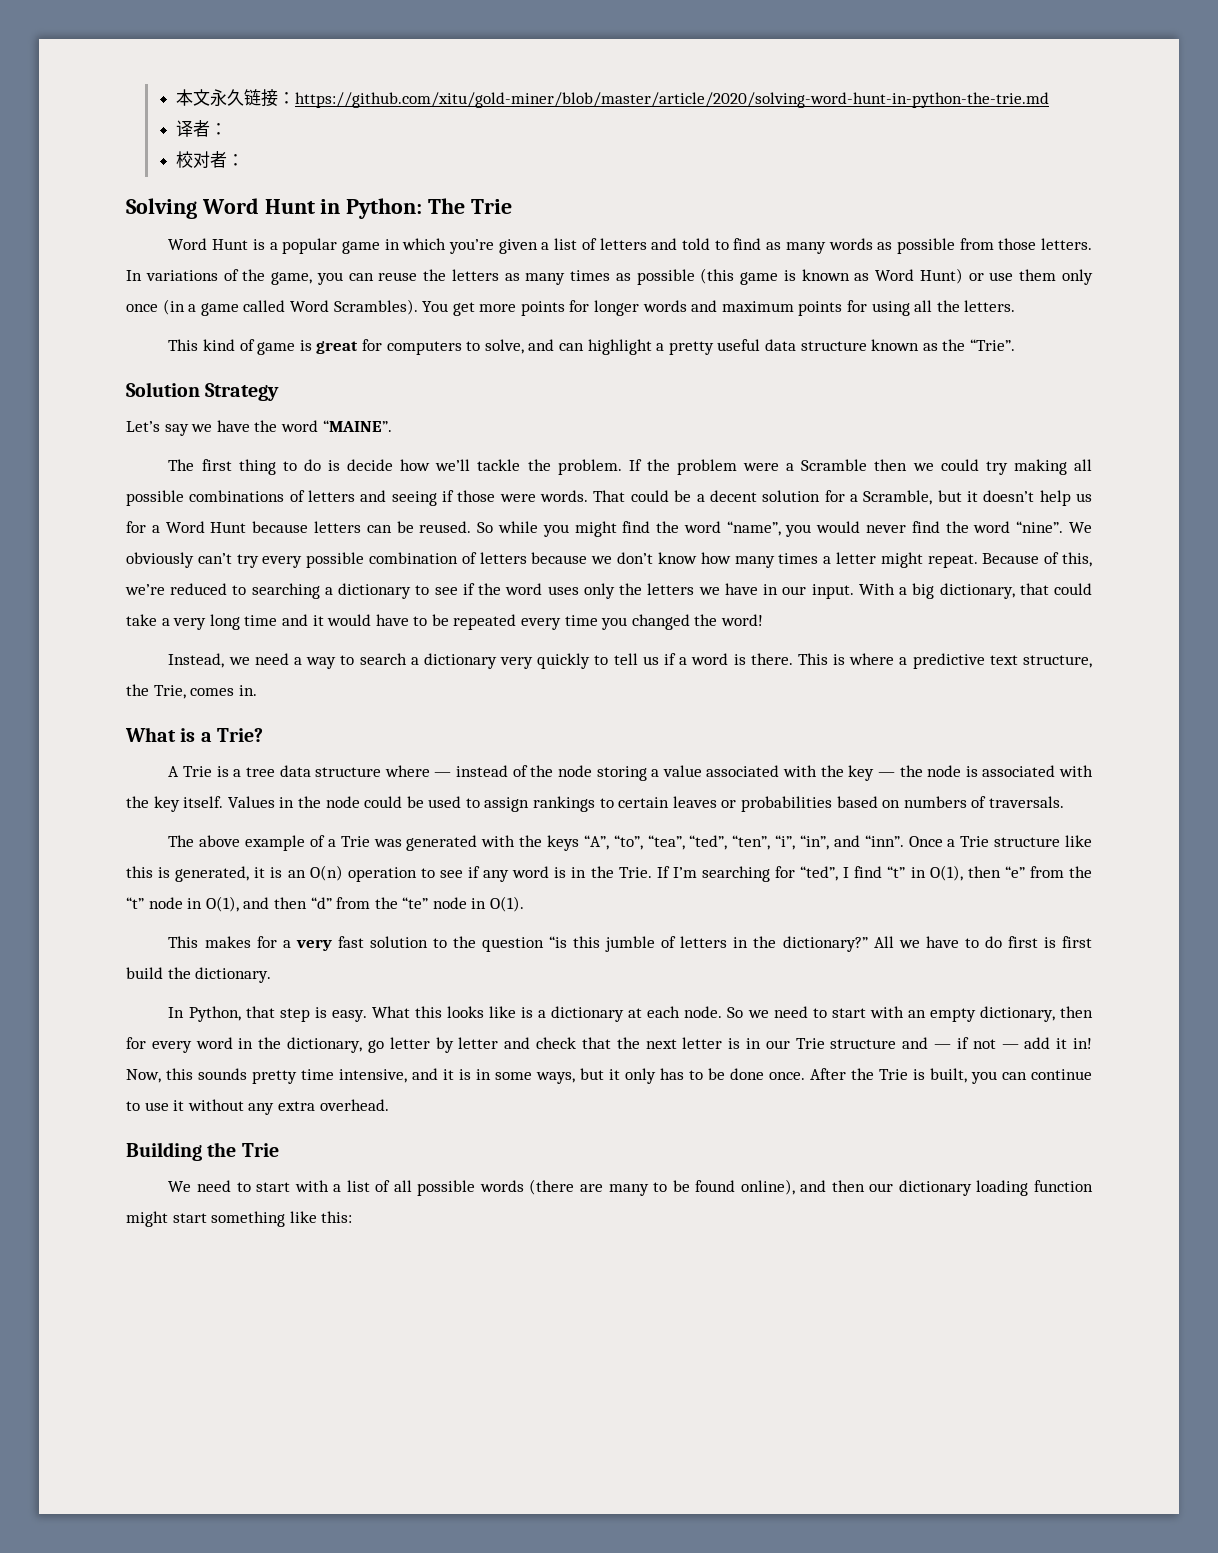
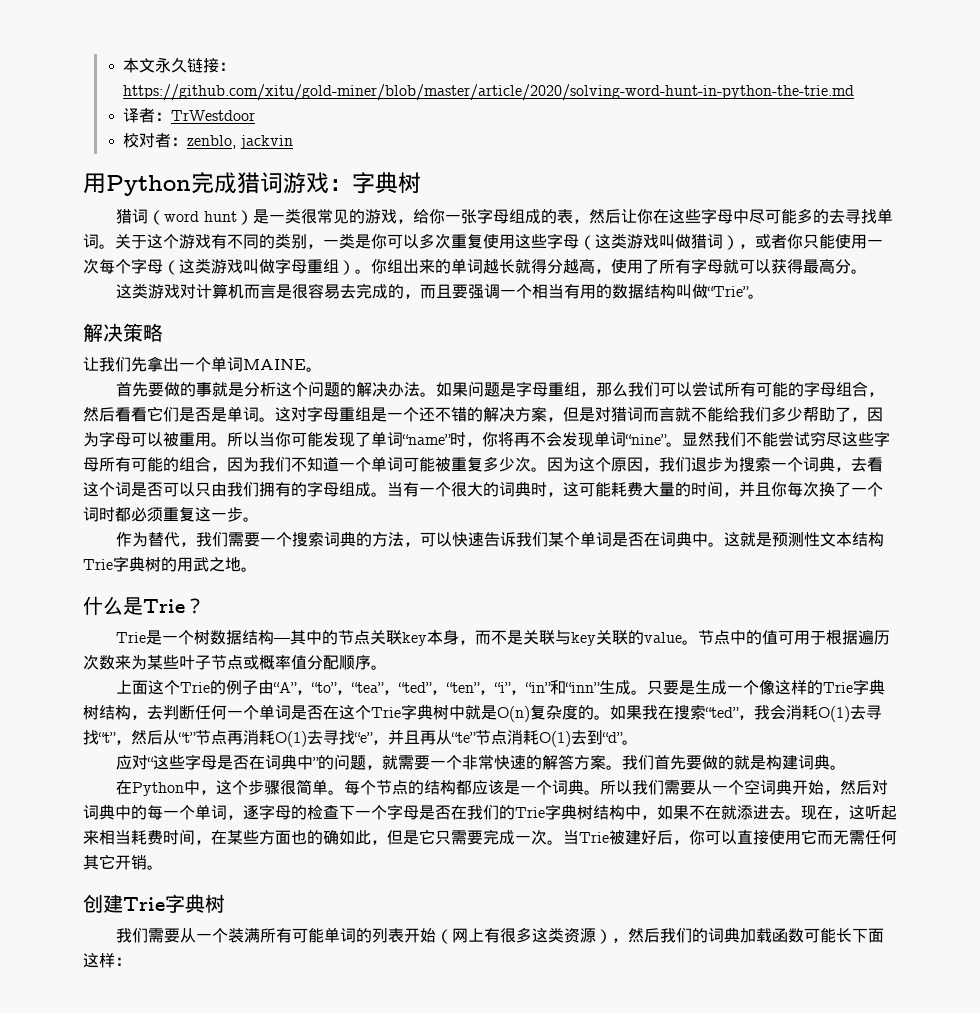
- 译者：
+ 译者：TrWestdoor
- 校对者：
- Solving Word Hunt in Python: The Trie
- Word Hunt is a popular game in which you’re given a list of letters and told to find as many words as possible from those letters. In variations of the game, you can reuse the letters as many times as possible (this game is known as Word Hunt) or use them only once (in a game called Word Scrambles). You get more points for longer words and maximum points for using all the letters.
- This kind of game is great for computers to solve, and can highlight a pretty useful data structure known as the “Trie”.
- Solution Strategy
- Let’s say we have the word “MAINE”.
- The first thing to do is decide how we’ll tackle the problem. If the problem were a Scramble then we could try making all possible combinations of letters and seeing if those were words. That could be a decent solution for a Scramble, but it doesn’t help us for a Word Hunt because letters can be reused. So while you might find the word “name”, you would never find the word “nine”. We obviously can’t try every possible combination of letters because we don’t know how many times a letter might repeat. Because of this, we’re reduced to searching a dictionary to see if the word uses only the letters we have in our input. With a big dictionary, that could take a very long time and it would have to be repeated every time you changed the word!
- Instead, we need a way to search a dictionary very quickly to tell us if a word is there. This is where a predictive text structure, the Trie, comes in.
- What is a Trie?
- A Trie is a tree data structure where — instead of the node storing a value associated with the key — the node is associated with the key itself. Values in the node could be used to assign rankings to certain leaves or probabilities based on numbers of traversals.
- The above example of a Trie was generated with the keys “A”, “to”, “tea”, “ted”, “ten”, “i”, “in”, and “inn”. Once a Trie structure like this is generated, it is an O(n) operation to see if any word is in the Trie. If I’m searching for “ted”, I find “t” in O(1), then “e” from the “t” node in O(1), and then “d” from the “te” node in O(1).
- This makes for a very fast solution to the question “is this jumble of letters in the dictionary?” All we have to do first is first build the dictionary.
- In Python, that step is easy. What this looks like is a dictionary at each node. So we need to start with an empty dictionary, then for every word in the dictionary, go letter by letter and check that the next letter is in our Trie structure and — if not — add it in! Now, this sounds pretty time intensive, and it is in some ways, but it only has to be done once. After the Trie is built, you can continue to use it without any extra overhead.
- Building the Trie
- We need to start with a list of all possible words (there are many to be found online), and then our dictionary loading function might start something like this:
+ 校对者：zenblo, jackvin
+ 用Python完成猎词游戏：字典树
+ 猎词（word hunt）是一类很常见的游戏，给你一张字母组成的表，然后让你在这些字母中尽可能多的去寻找单词。关于这个游戏有不同的类别，一类是你可以多次重复使用这些字母（这类游戏叫做猎词），或者你只能使用一次每个字母（这类游戏叫做字母重组）。你组出来的单词越长就得分越高，使用了所有字母就可以获得最高分。
+ 这类游戏对计算机而言是很容易去完成的，而且要强调一个相当有用的数据结构叫做“Trie”。
+ 解决策略
+ 让我们先拿出一个单词MAINE。
+ 首先要做的事就是分析这个问题的解决办法。如果问题是字母重组，那么我们可以尝试所有可能的字母组合，然后看看它们是否是单词。这对字母重组是一个还不错的解决方案，但是对猎词而言就不能给我们多少帮助了，因为字母可以被重用。所以当你可能发现了单词“name”时，你将再不会发现单词“nine”。显然我们不能尝试穷尽这些字母所有可能的组合，因为我们不知道一个单词可能被重复多少次。因为这个原因，我们退步为搜索一个词典，去看这个词是否可以只由我们拥有的字母组成。当有一个很大的词典时，这可能耗费大量的时间，并且你每次换了一个词时都必须重复这一步。
+ 作为替代，我们需要一个搜索词典的方法，可以快速告诉我们某个单词是否在词典中。这就是预测性文本结构Trie字典树的用武之地。
+ 什么是Trie？
+ Trie是一个树数据结构—其中的节点关联key本身，而不是关联与key关联的value。节点中的值可用于根据遍历次数来为某些叶子节点或概率值分配顺序。
+ 上面这个Trie的例子由“A”，“to”，“tea”，“ted”，“ten”，“i”，“in”和“inn”生成。只要是生成一个像这样的Trie字典树结构，去判断任何一个单词是否在这个Trie字典树中就是O(n)复杂度的。如果我在搜索“ted”，我会消耗O(1)去寻找“t”，然后从“t”节点再消耗O(1)去寻找“e”，并且再从“te”节点消耗O(1)去到“d”。
+ 应对“这些字母是否在词典中”的问题，就需要一个非常快速的解答方案。我们首先要做的就是构建词典。
+ 在Python中，这个步骤很简单。每个节点的结构都应该是一个词典。所以我们需要从一个空词典开始，然后对词典中的每一个单词，逐字母的检查下一个字母是否在我们的Trie字典树结构中，如果不在就添进去。现在，这听起来相当耗费时间，在某些方面也的确如此，但是它只需要完成一次。当Trie被建好后，你可以直接使用它而无需任何其它开销。
+ 创建Trie字典树
+ 我们需要从一个装满所有可能单词的列表开始（网上有很多这类资源），然后我们的词典加载函数可能长下面这样：

